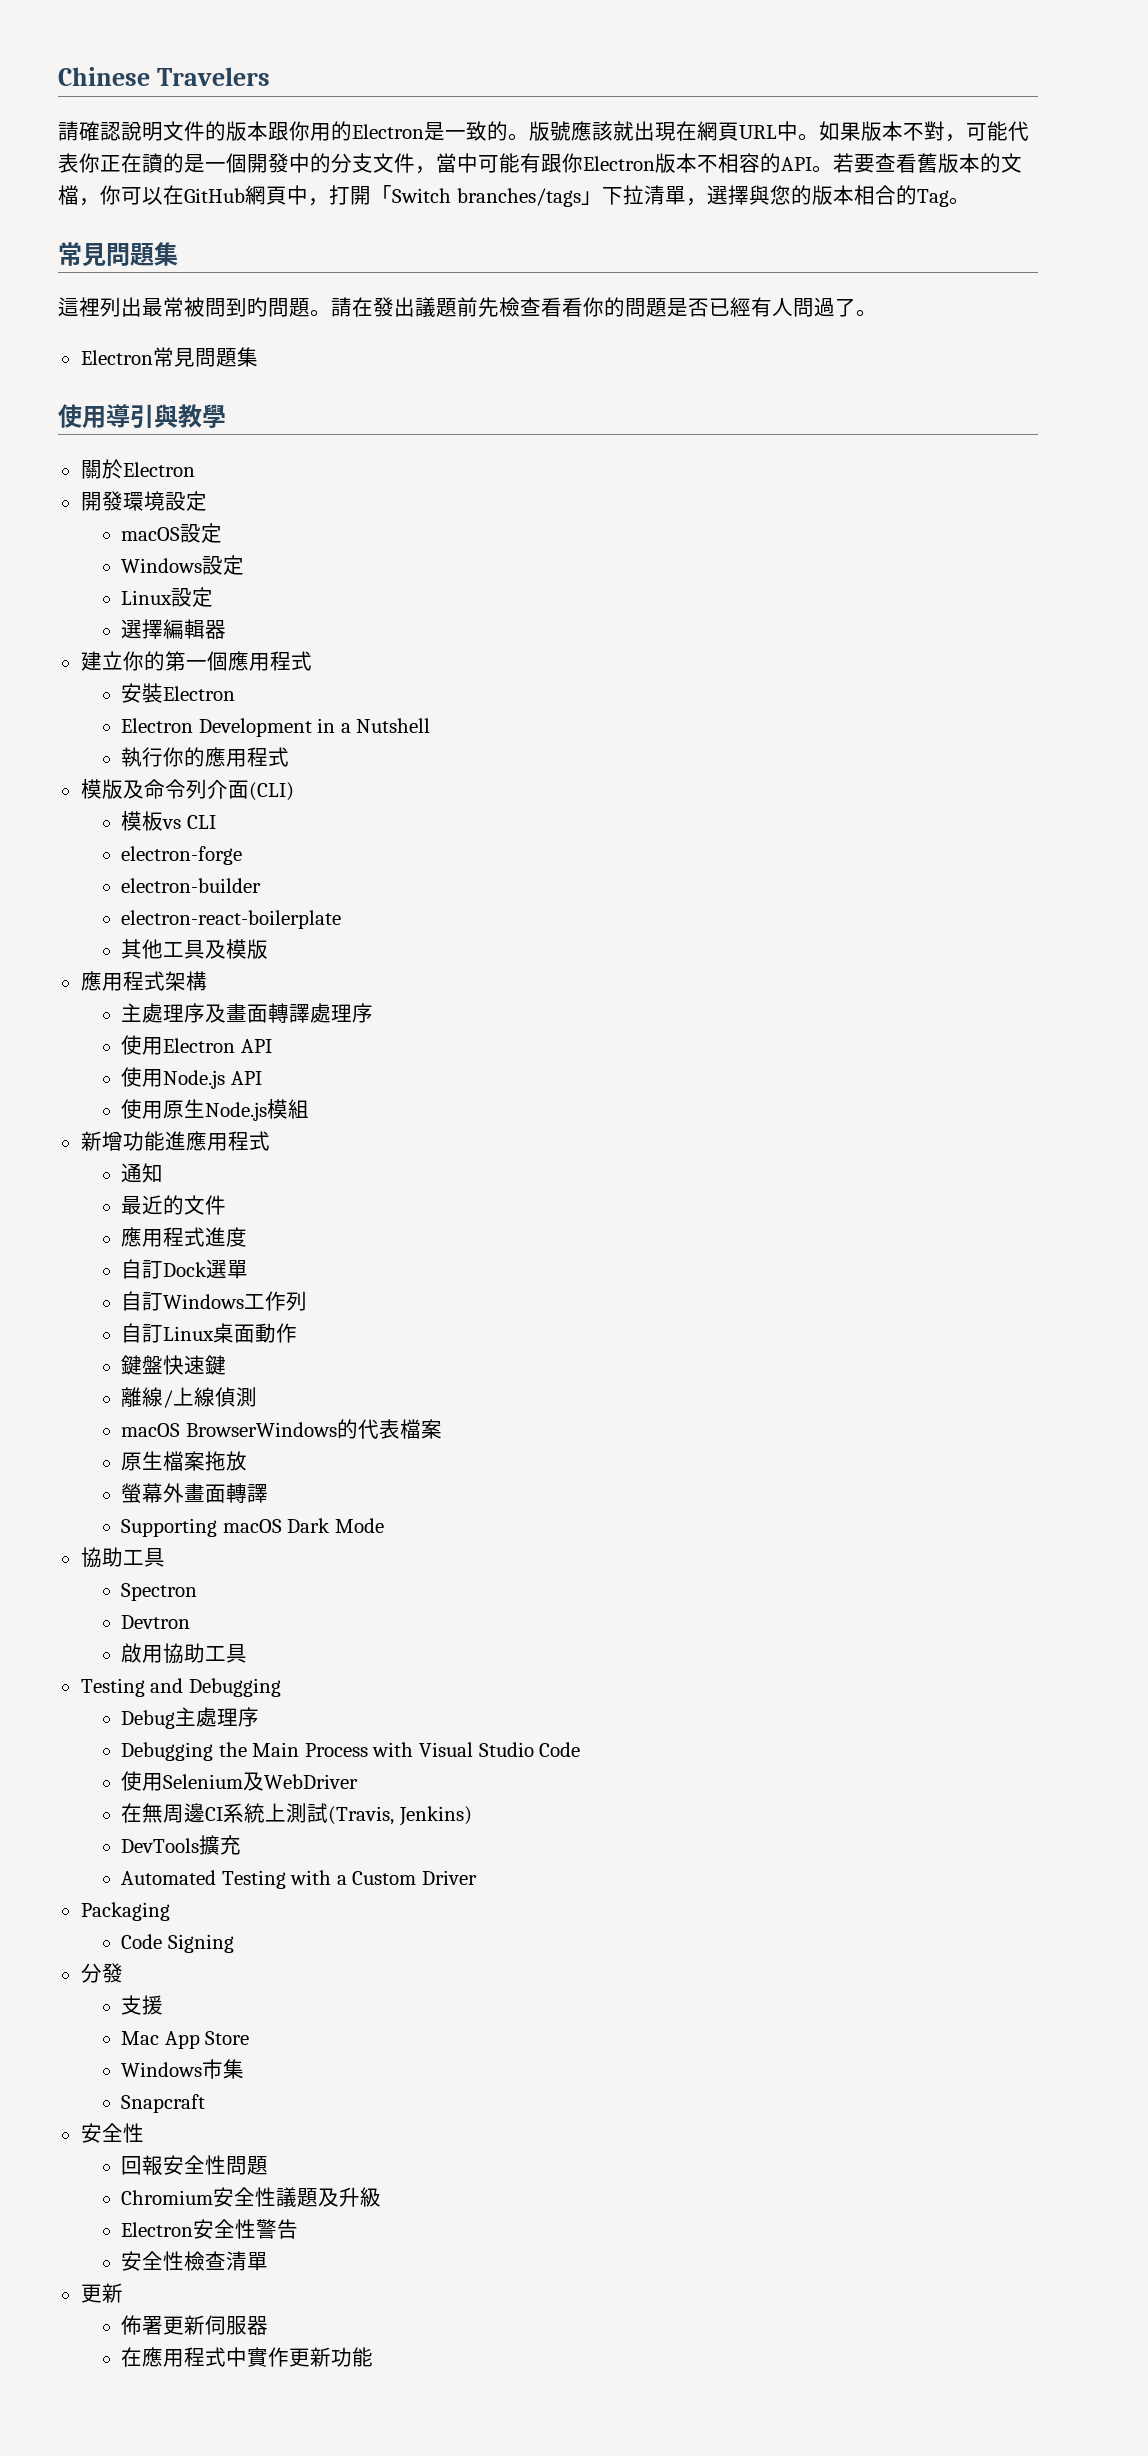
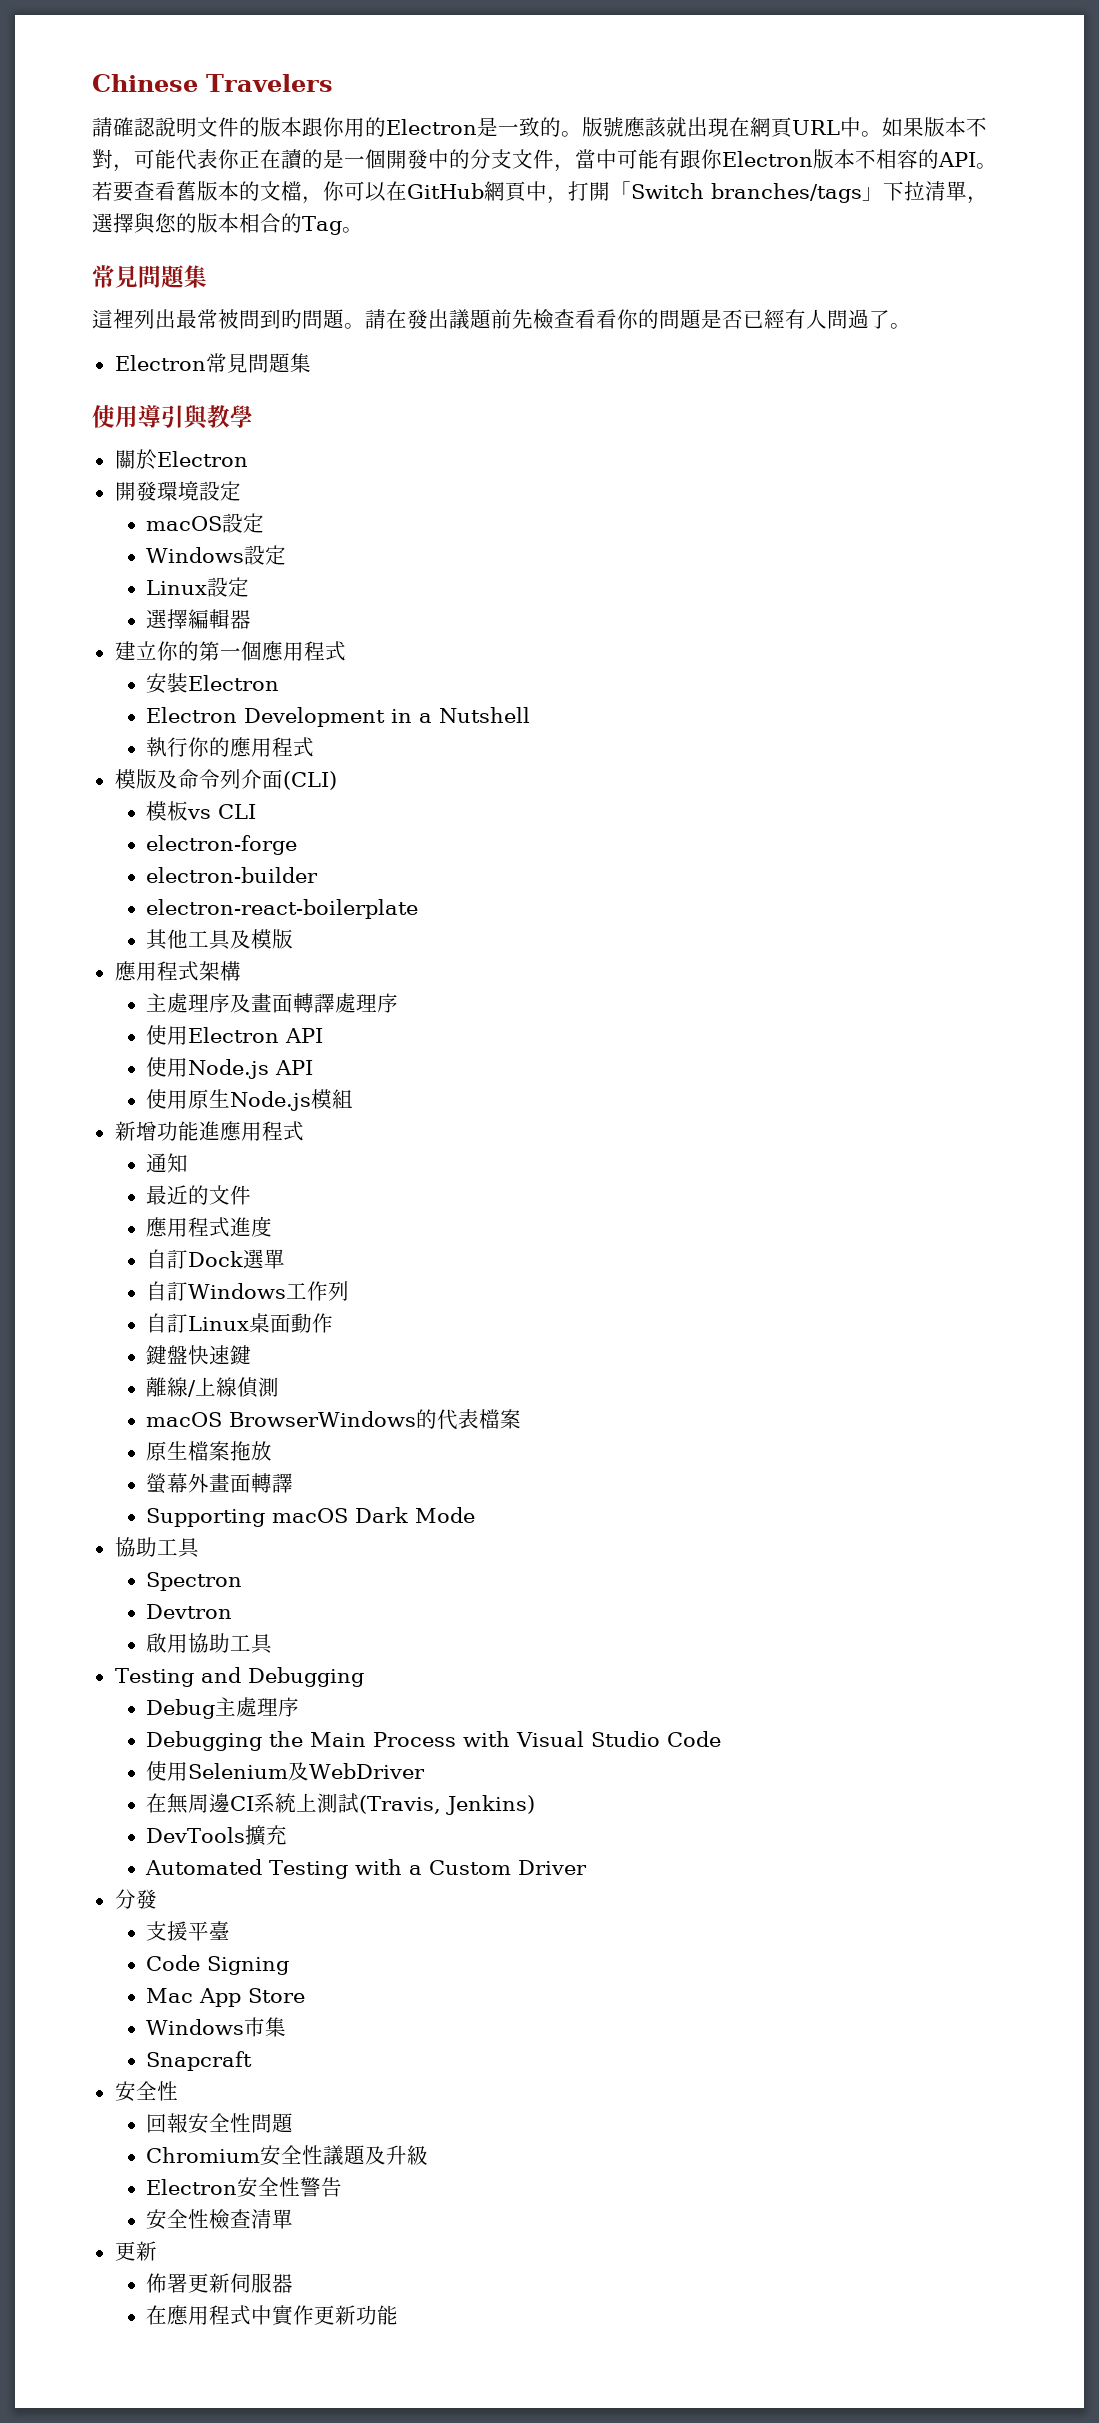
- Packaging
- Code Signing
- 支援
+ 支援平臺
+ Code Signing

